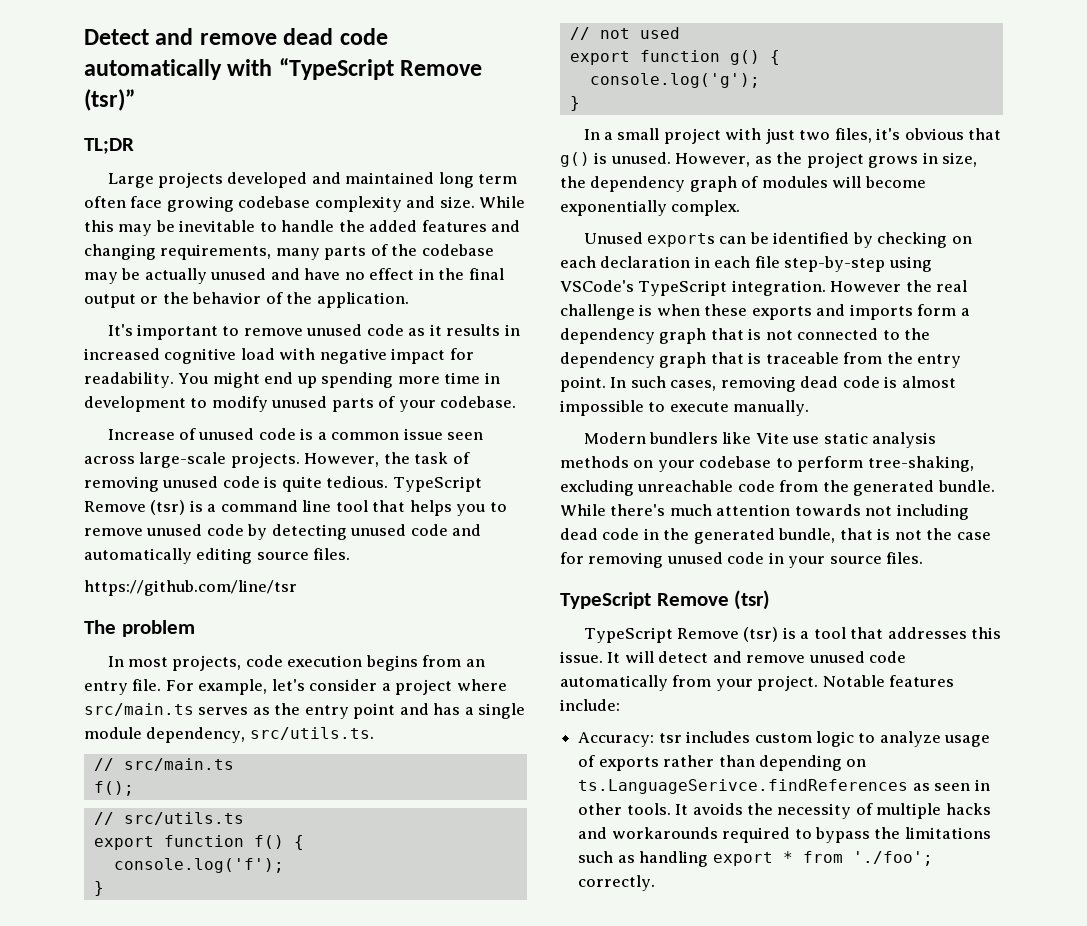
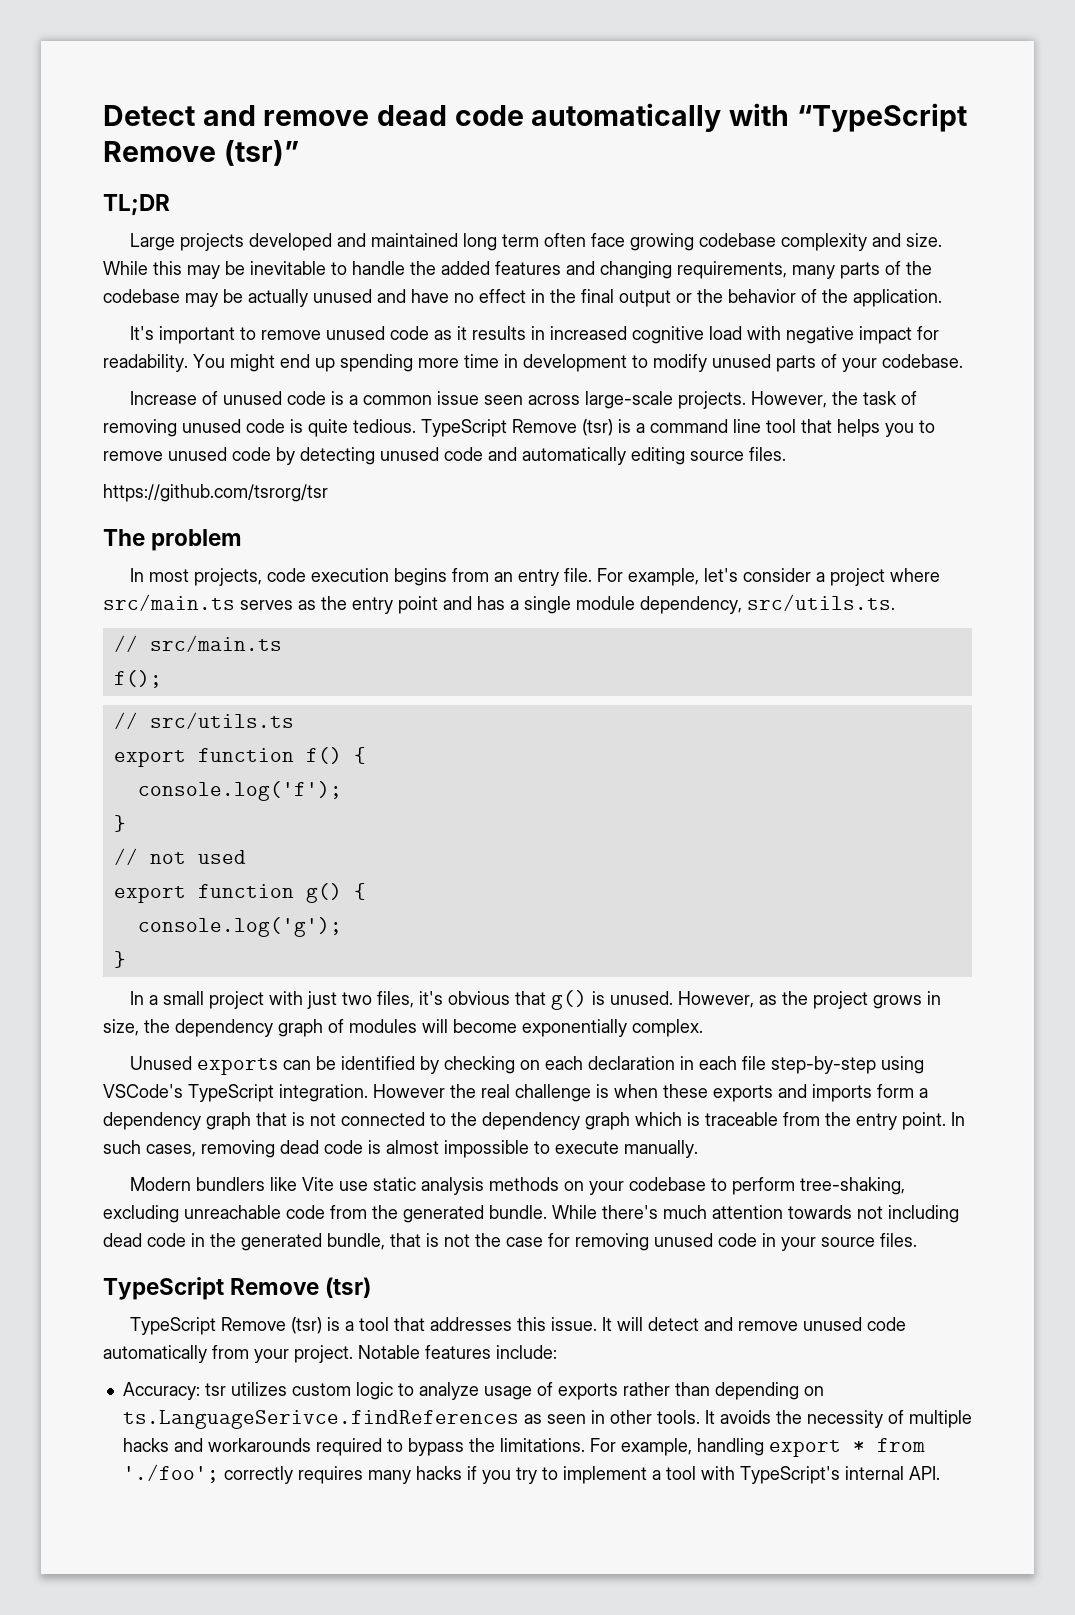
- https://github.com/line/tsr
+ https://github.com/tsrorg/tsr
- However the real challenge is when these exports and imports form a dependency graph that is not connected to the dependency graph that is traceable from the entry point.
+ However the real challenge is when these exports and imports form a dependency graph that is not connected to the dependency graph which is traceable from the entry point.
- Accuracy: tsr includes custom logic to analyze usage of exports rather than depending on ts.LanguageSerivce.findReferences as seen in other tools.
+ Accuracy: tsr utilizes custom logic to analyze usage of exports rather than depending on ts.LanguageSerivce.findReferences as seen in other tools.
- It avoids the necessity of multiple hacks and workarounds required to bypass the limitations such as handling export * from './foo'; correctly.
+ It avoids the necessity of multiple hacks and workarounds required to bypass the limitations. For example, handling export * from './foo'; correctly requires many hacks if you try to implement a tool with TypeScript's internal API.

